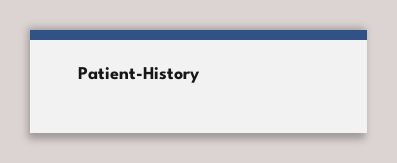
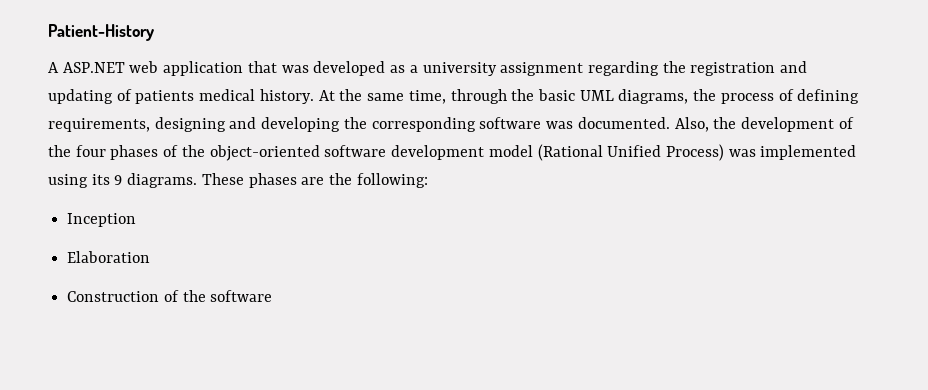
+ A ASP.NET web application that was developed as a university assignment regarding the registration and updating of patients medical history. At the same time, through the basic UML diagrams, the process of defining requirements, designing and developing the corresponding software was documented. Also, the development of the four phases of the object-oriented software development model (Rational Unified Process) was implemented using its 9 diagrams. These phases are the following:
+ Inception
+ Elaboration
+ Construction of the software

